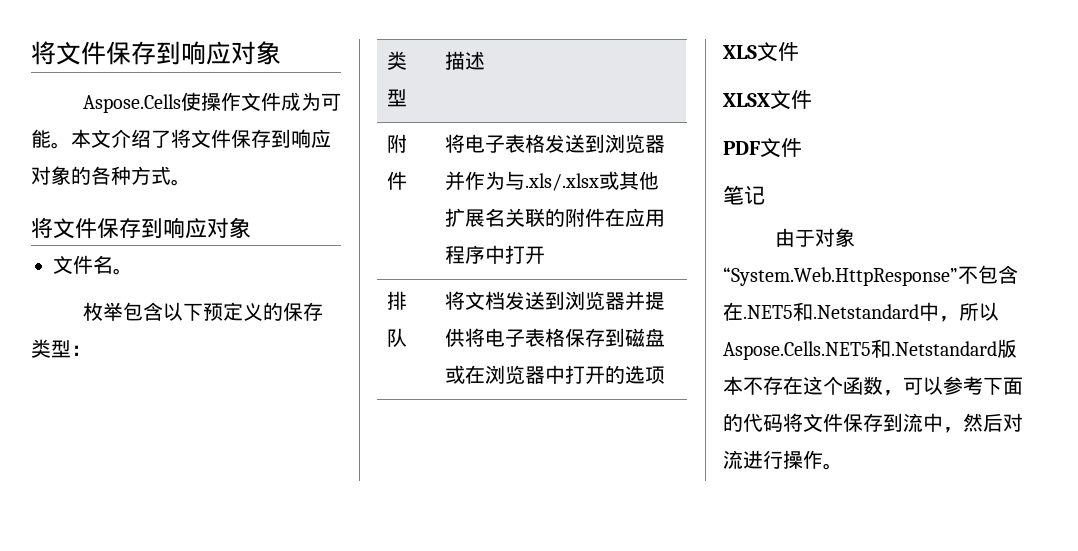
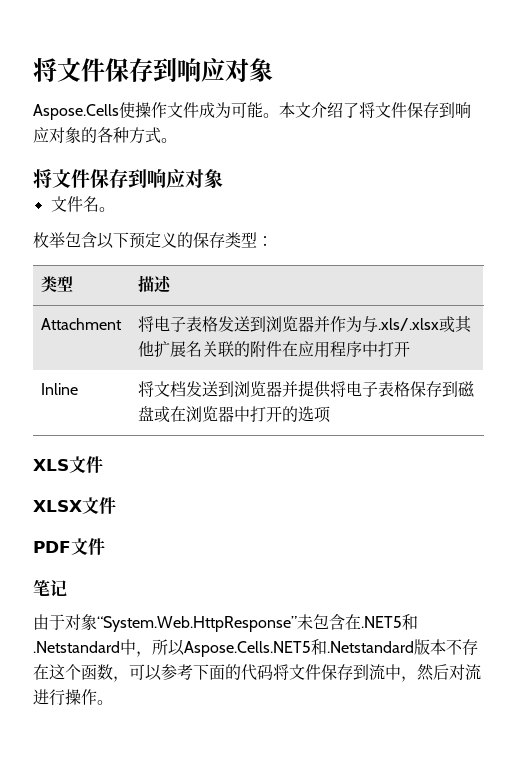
- 附件 | 将电子表格发送到浏览器并作为与.xls/.xlsx或其他扩展名关联的附件在应用程序中打开
+ Attachment | 将电子表格发送到浏览器并作为与.xls/.xlsx或其他扩展名关联的附件在应用程序中打开
- 排队 | 将文档发送到浏览器并提供将电子表格保存到磁盘或在浏览器中打开的选项
+ Inline | 将文档发送到浏览器并提供将电子表格保存到磁盘或在浏览器中打开的选项
- 由于对象“System.Web.HttpResponse”不包含在.NET5和.Netstandard中，所以Aspose.Cells.NET5和.Netstandard版本不存在这个函数，可以参考下面的代码将文件保存到流中，然后对流进行操作。
+ 由于对象“System.Web.HttpResponse”未包含在.NET5和.Netstandard中，所以Aspose.Cells.NET5和.Netstandard版本不存在这个函数，可以参考下面的代码将文件保存到流中，然后对流进行操作。

